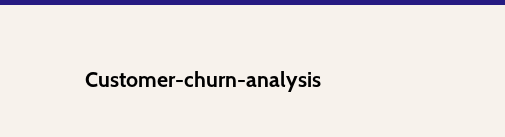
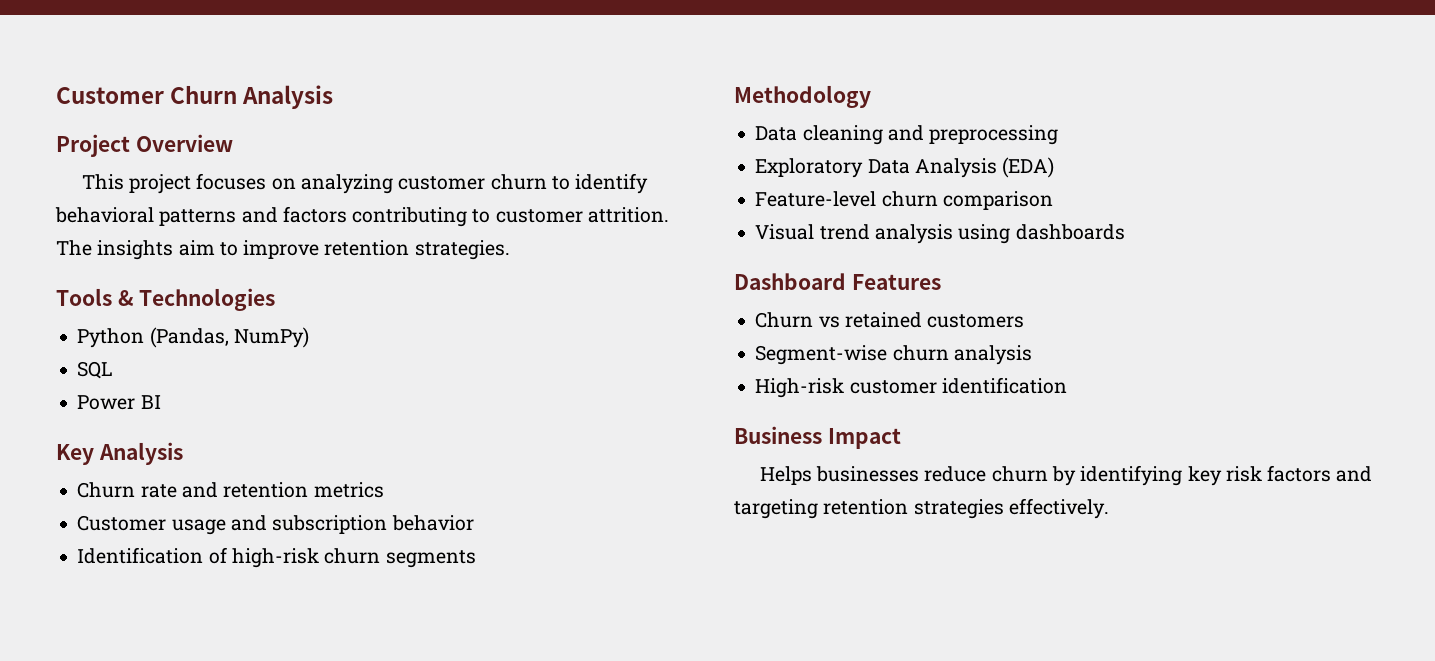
- Customer-churn-analysis
+ Customer Churn Analysis
+ Project Overview
+ This project focuses on analyzing customer churn to identify behavioral patterns and factors contributing to customer attrition. The insights aim to improve retention strategies.
+ Tools & Technologies
+ Python (Pandas, NumPy)
+ SQL
+ Power BI
+ Key Analysis
+ Churn rate and retention metrics
+ Customer usage and subscription behavior
+ Identification of high-risk churn segments
+ Methodology
+ Data cleaning and preprocessing
+ Exploratory Data Analysis (EDA)
+ Feature-level churn comparison
+ Visual trend analysis using dashboards
+ Dashboard Features
+ Churn vs retained customers
+ Segment-wise churn analysis
+ High-risk customer identification
+ Business Impact
+ Helps businesses reduce churn by identifying key risk factors and targeting retention strategies effectively.

